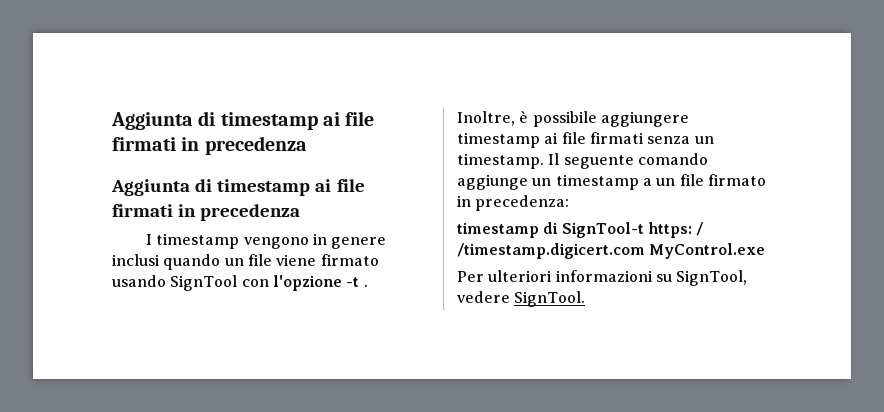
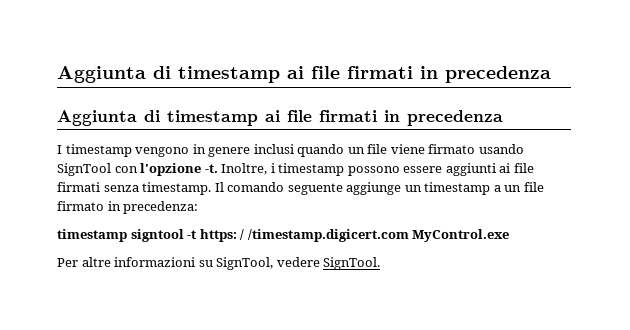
- I timestamp vengono in genere inclusi quando un file viene firmato usando SignTool con l'opzione -t . Inoltre, è possibile aggiungere timestamp ai file firmati senza un timestamp.
+ I timestamp vengono in genere inclusi quando un file viene firmato usando SignTool con l'opzione -t. Inoltre, i timestamp possono essere aggiunti ai file firmati senza timestamp.
- Il seguente comando aggiunge un timestamp a un file firmato in precedenza:
+ Il comando seguente aggiunge un timestamp a un file firmato in precedenza:
- timestamp di SignTool-t https: / /timestamp.digicert.com MyControl.exe
+ timestamp signtool -t https: / /timestamp.digicert.com MyControl.exe
- Per ulteriori informazioni su SignTool, vedere SignTool.
+ Per altre informazioni su SignTool, vedere SignTool.

